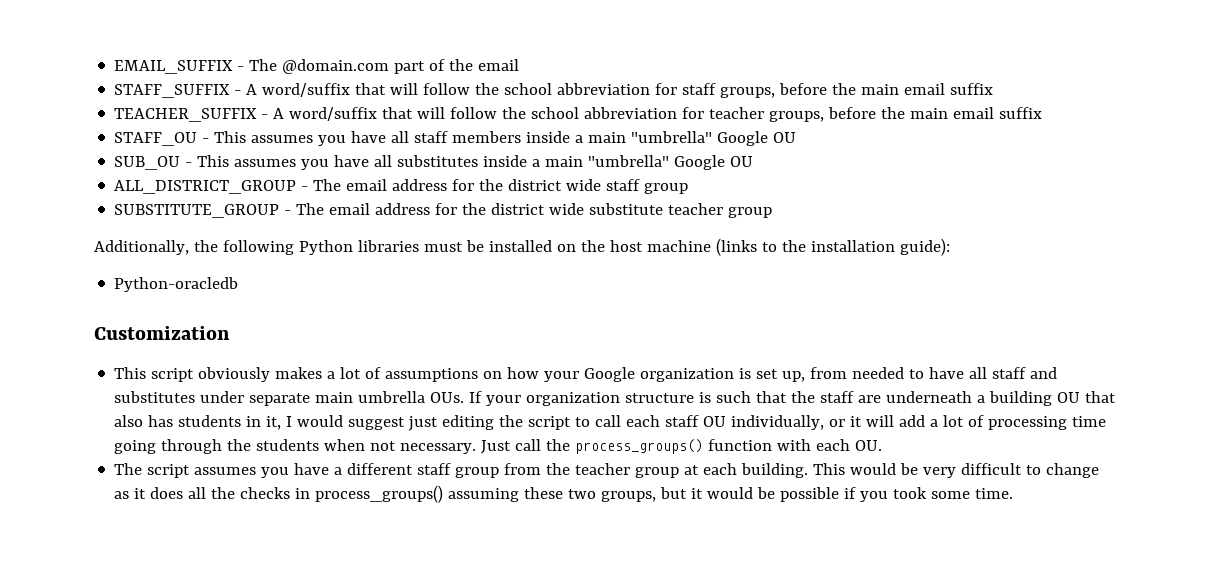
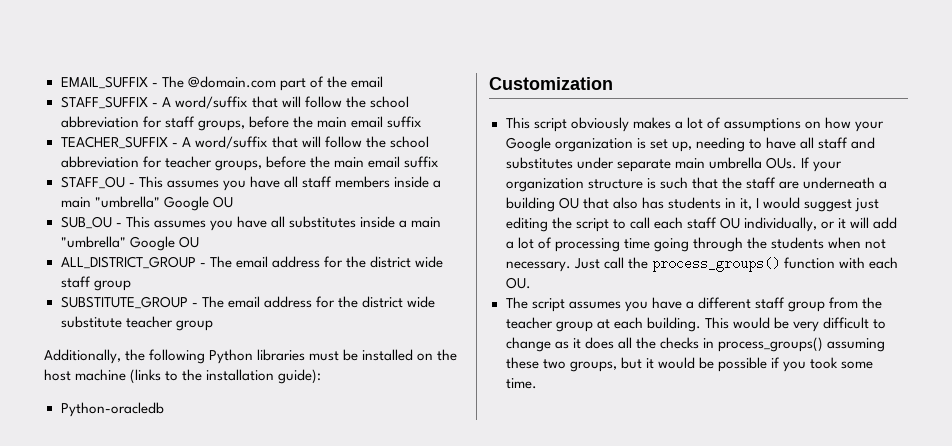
- This script obviously makes a lot of assumptions on how your Google organization is set up, from needed to have all staff and substitutes under separate main umbrella OUs. If your organization structure is such that the staff are underneath a building OU that also has students in it, I would suggest just editing the script to call each staff OU individually, or it will add a lot of processing time going through the students when not necessary.
+ This script obviously makes a lot of assumptions on how your Google organization is set up, needing to have all staff and substitutes under separate main umbrella OUs. If your organization structure is such that the staff are underneath a building OU that also has students in it, I would suggest just editing the script to call each staff OU individually, or it will add a lot of processing time going through the students when not necessary.

